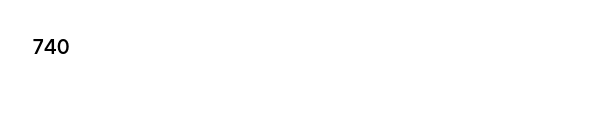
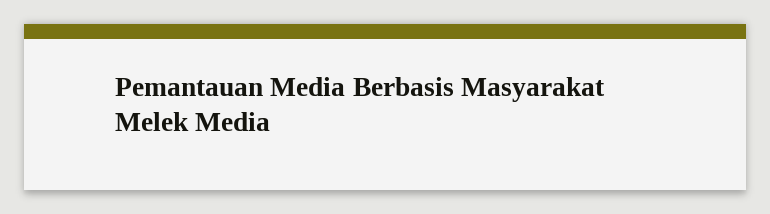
- 740
+ Pemantauan Media Berbasis Masyarakat Melek Media

